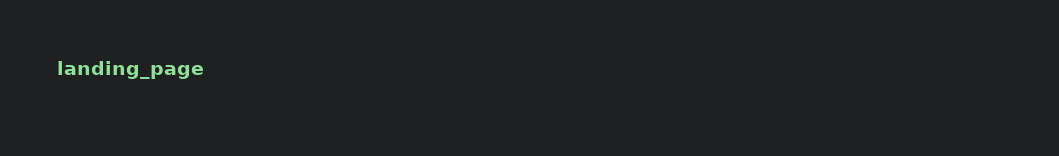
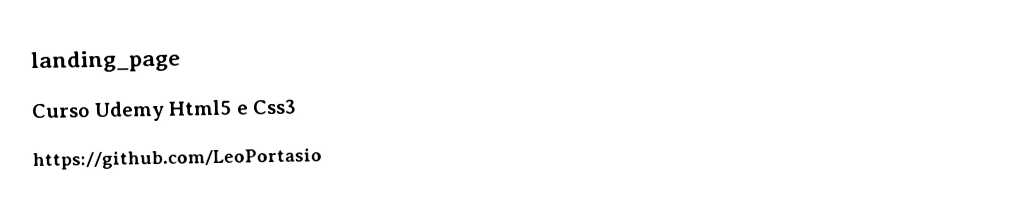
+ Curso Udemy Html5 e Css3
+ https://github.com/LeoPortasio

